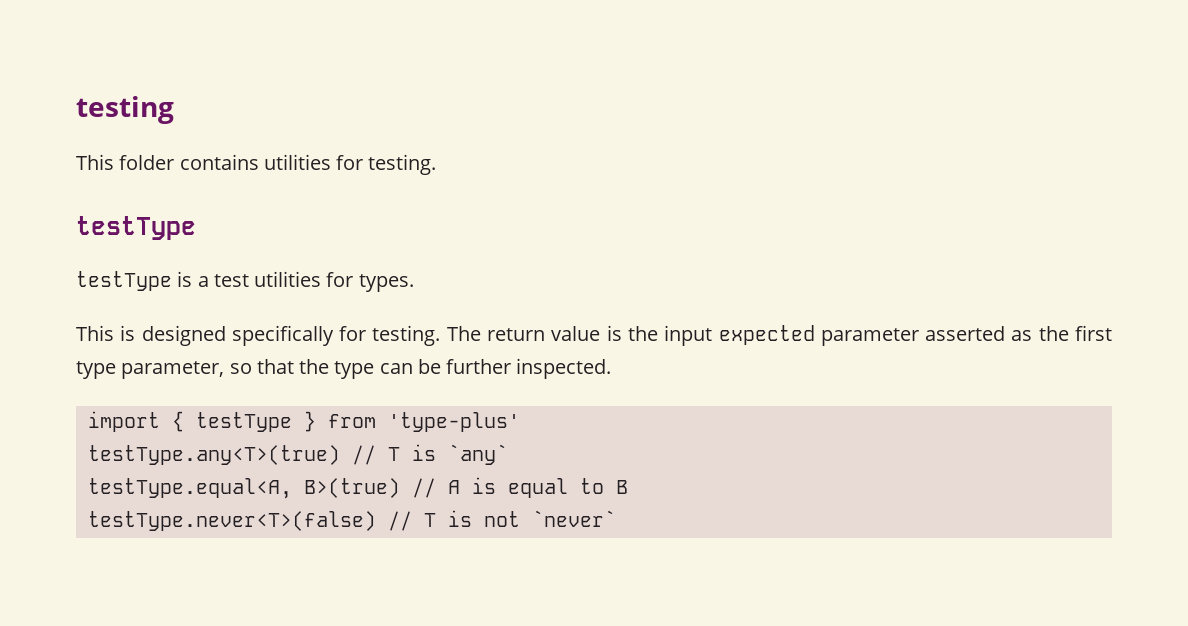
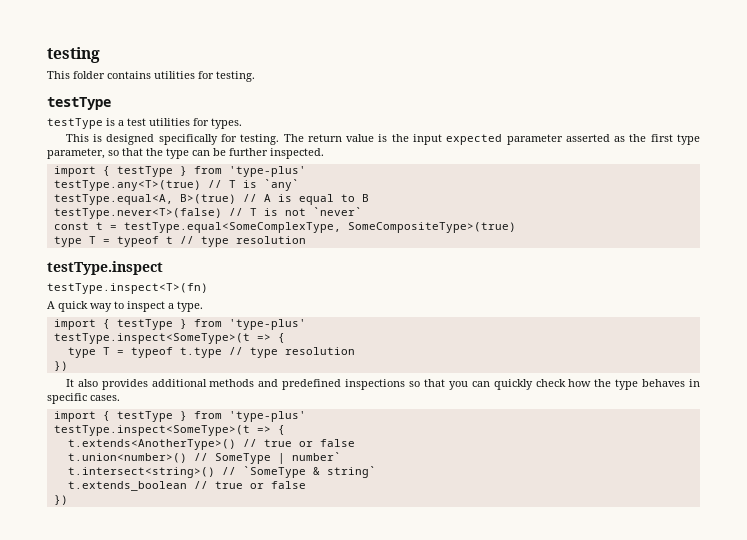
+ const t = testType.equal<SomeComplexType, SomeCompositeType>(true)
+ type T = typeof t // type resolution
+ testType.inspect
+ testType.inspect<T>(fn)
+ A quick way to inspect a type.
+ import { testType } from 'type-plus'
+ testType.inspect<SomeType>(t => {
+ type T = typeof t.type // type resolution
+ })
+ It also provides additional methods and predefined inspections so that you can quickly check how the type behaves in specific cases.
+ import { testType } from 'type-plus'
+ testType.inspect<SomeType>(t => {
+ t.extends<AnotherType>() // true or false
+ t.union<number>() // SomeType | number`
+ t.intersect<string>() // `SomeType & string`
+ t.extends_boolean // true or false
+ })

